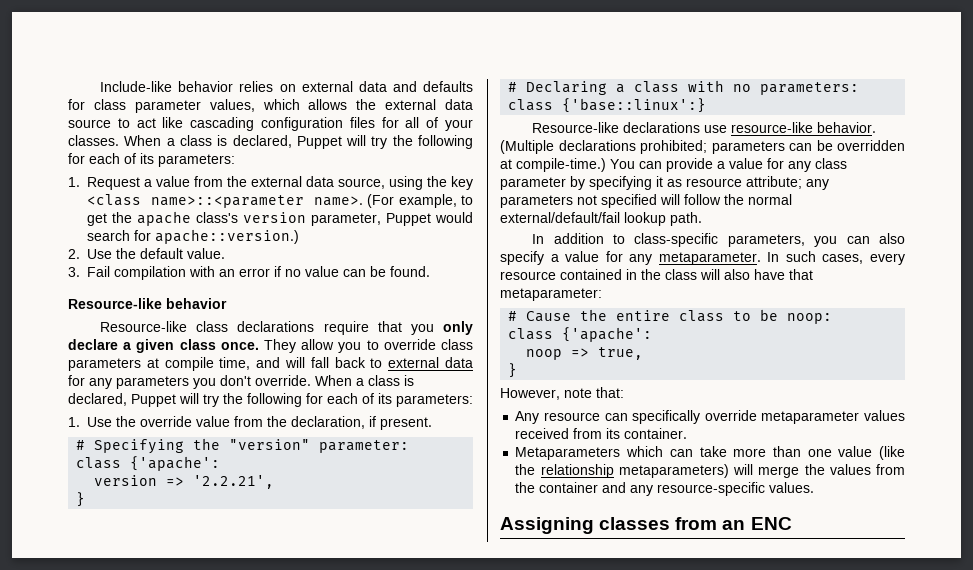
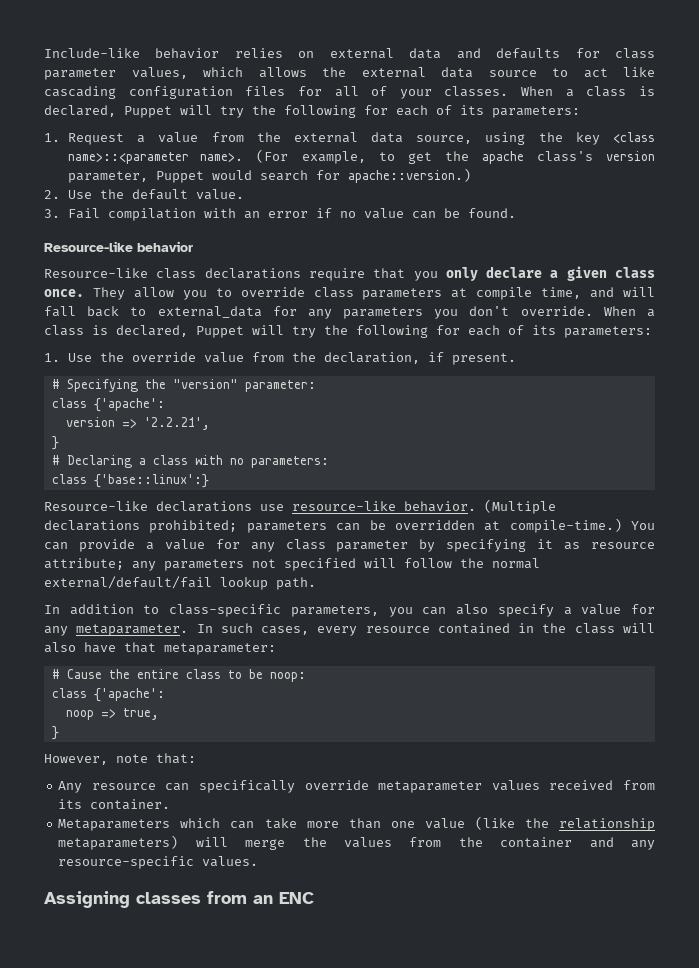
- They allow you to override class parameters at compile time, and will fall back to external data for any parameters you don't override.
+ They allow you to override class parameters at compile time, and will fall back to external_data for any parameters you don't override.

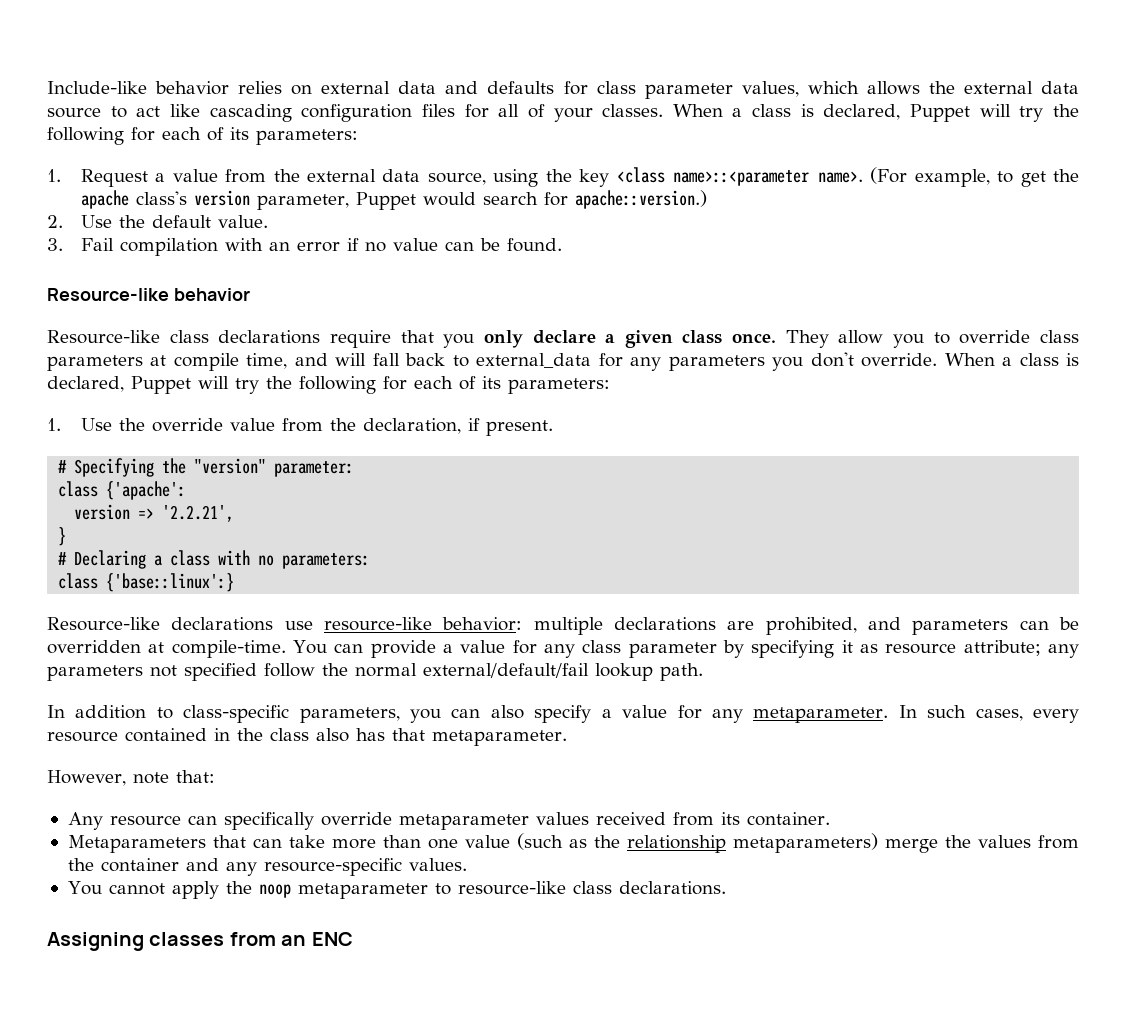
- Resource-like declarations use resource-like behavior. (Multiple declarations prohibited; parameters can be overridden at compile-time.)
+ Resource-like declarations use resource-like behavior: multiple declarations are prohibited, and parameters can be overridden at compile-time.
- You can provide a value for any class parameter by specifying it as resource attribute; any parameters not specified will follow the normal external/default/fail lookup path.
+ You can provide a value for any class parameter by specifying it as resource attribute; any parameters not specified follow the normal external/default/fail lookup path.
- In such cases, every resource contained in the class will also have that metaparameter:
- # Cause the entire class to be noop:
- class {'apache':
- noop => true,
- }
+ In such cases, every resource contained in the class also has that metaparameter.
- Metaparameters which can take more than one value (like the relationship metaparameters) will merge the values from the container and any resource-specific values.
+ Metaparameters that can take more than one value (such as the relationship metaparameters) merge the values from the container and any resource-specific values.
+ You cannot apply the noop metaparameter to resource-like class declarations.

